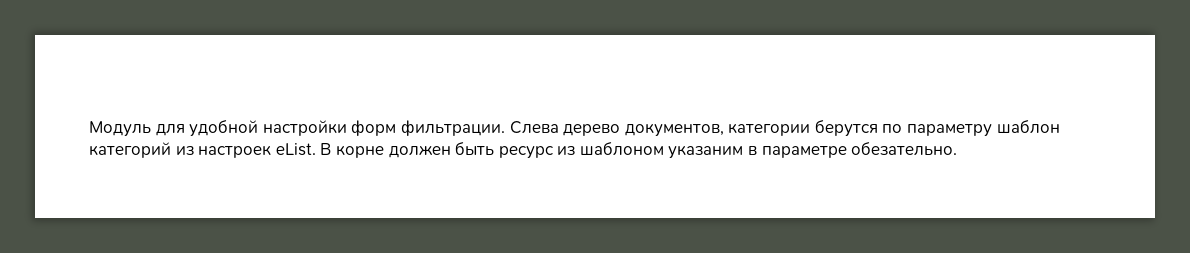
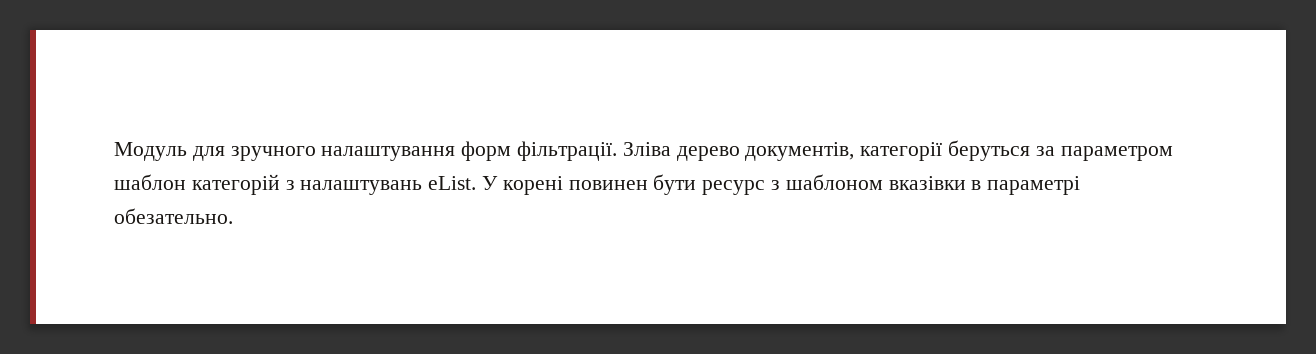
- Модуль для удобной настройки форм фильтрации. Слева дерево документов, категории берутся по параметру шаблон категорий из настроек eList. В корне должен быть ресурс из шаблоном указаним в параметре обезательно.
+ Модуль для зручного налаштування форм фільтрації. Зліва дерево документів, категорії беруться за параметром шаблон категорій з налаштувань eList. У корені повинен бути ресурс з шаблоном вказівки в параметрі обезательно.

